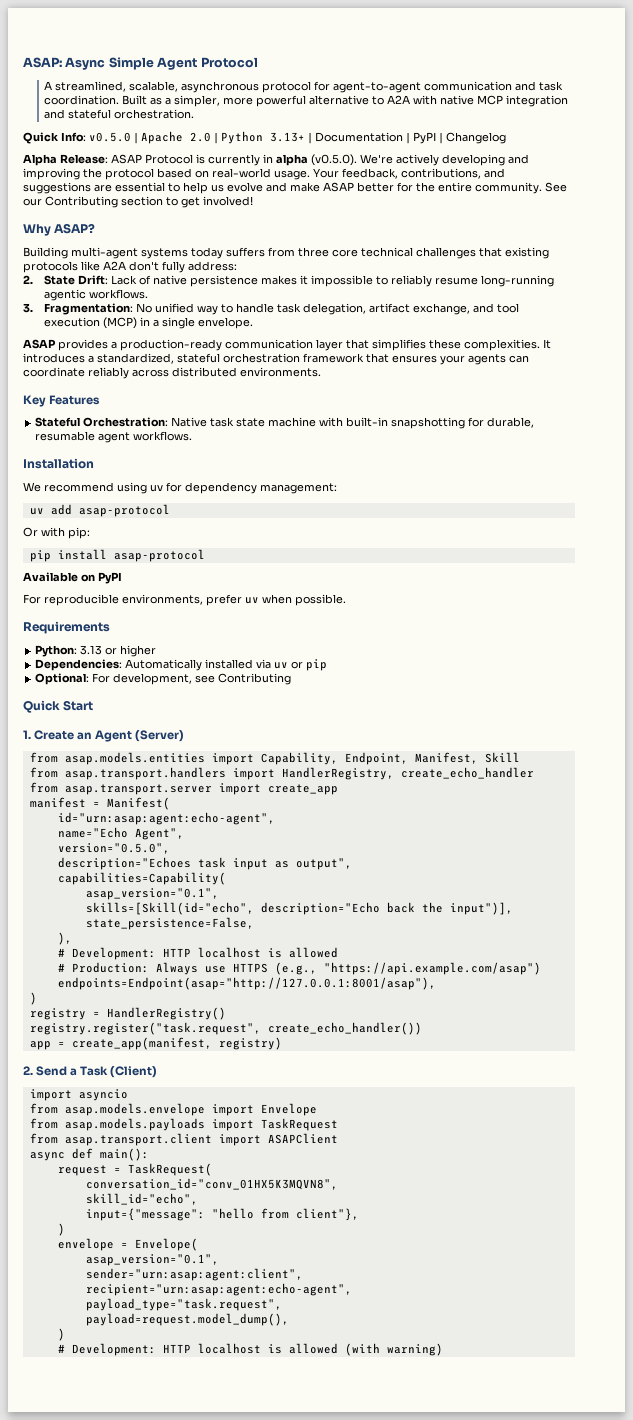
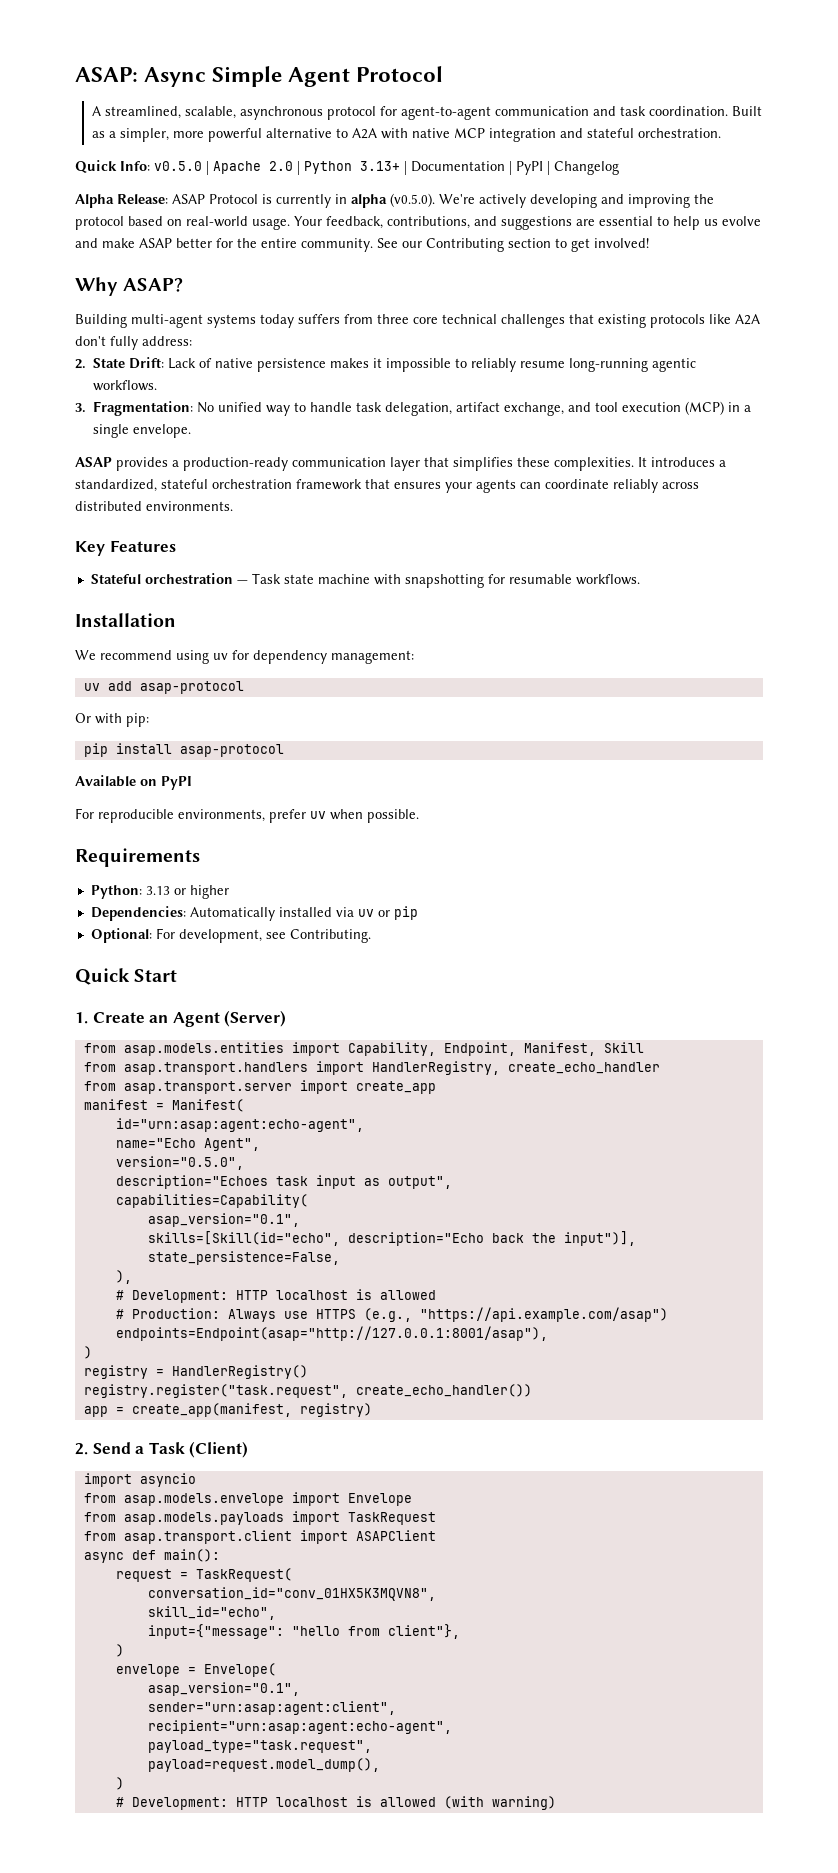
- Stateful Orchestration: Native task state machine with built-in snapshotting for durable, resumable agent workflows.
+ Stateful orchestration — Task state machine with snapshotting for resumable workflows.
- Optional: For development, see Contributing
+ Optional: For development, see Contributing.

